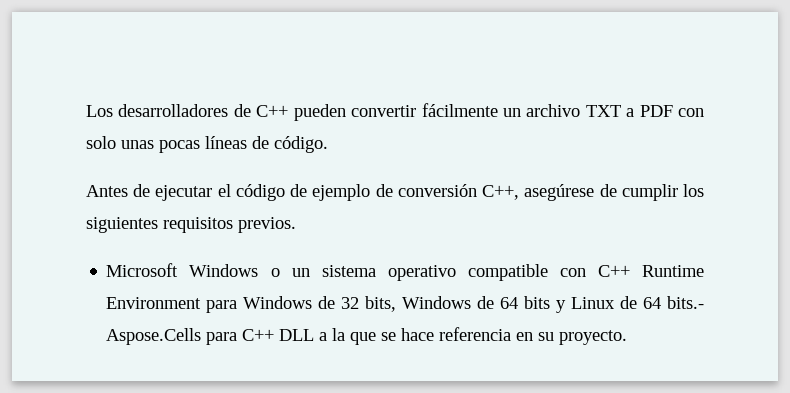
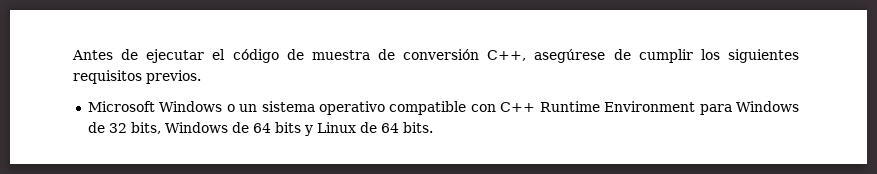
- Los desarrolladores de C++ pueden convertir fácilmente un archivo TXT a PDF con solo unas pocas líneas de código.
- Antes de ejecutar el código de ejemplo de conversión C++, asegúrese de cumplir los siguientes requisitos previos.
+ Antes de ejecutar el código de muestra de conversión C++, asegúrese de cumplir los siguientes requisitos previos.
- Microsoft Windows o un sistema operativo compatible con C++ Runtime Environment para Windows de 32 bits, Windows de 64 bits y Linux de 64 bits.- Aspose.Cells para C++ DLL a la que se hace referencia en su proyecto.
+ Microsoft Windows o un sistema operativo compatible con C++ Runtime Environment para Windows de 32 bits, Windows de 64 bits y Linux de 64 bits.

